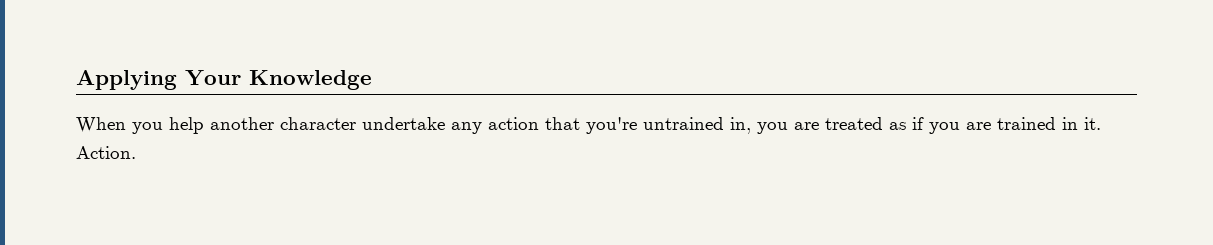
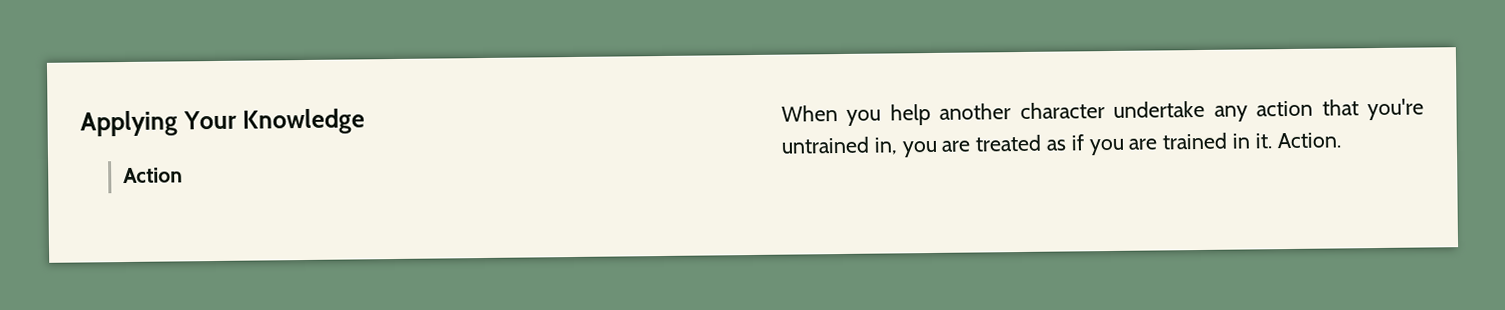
+ Action

